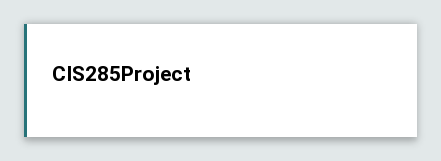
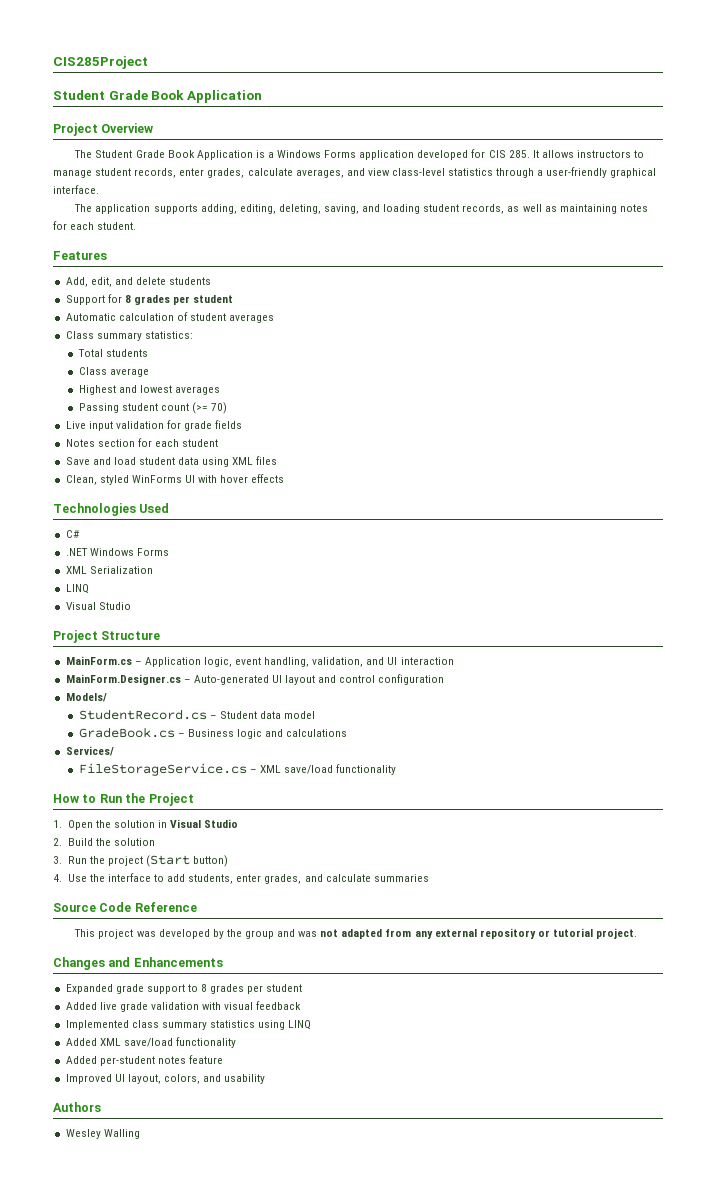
  CIS285Project
+ Student Grade Book Application
+ Project Overview
+ The Student Grade Book Application is a Windows Forms application developed for CIS 285. It allows instructors to manage student records, enter grades, calculate averages, and view class-level statistics through a user-friendly graphical interface.
+ The application supports adding, editing, deleting, saving, and loading student records, as well as maintaining notes for each student.
+ Features
+ Add, edit, and delete students
+ Support for 8 grades per student
+ Automatic calculation of student averages
+ Class summary statistics:
+ Total students
+ Class average
+ Highest and lowest averages
+ Passing student count (>= 70)
+ Live input validation for grade fields
+ Notes section for each student
+ Save and load student data using XML files
+ Clean, styled WinForms UI with hover effects
+ Technologies Used
+ C#
+ .NET Windows Forms
+ XML Serialization
+ LINQ
+ Visual Studio
+ Project Structure
+ MainForm.cs – Application logic, event handling, validation, and UI interaction
+ MainForm.Designer.cs – Auto-generated UI layout and control configuration
+ Models/
+ StudentRecord.cs – Student data model
+ GradeBook.cs – Business logic and calculations
+ Services/
+ FileStorageService.cs – XML save/load functionality
+ How to Run the Project
+ 1. Open the solution in Visual Studio
+ 2. Build the solution
+ 3. Run the project (Start button)
+ 4. Use the interface to add students, enter grades, and calculate summaries
+ Source Code Reference
+ This project was developed by the group and was not adapted from any external repository or tutorial project.
+ Changes and Enhancements
+ Expanded grade support to 8 grades per student
+ Added live grade validation with visual feedback
+ Implemented class summary statistics using LINQ
+ Added XML save/load functionality
+ Added per-student notes feature
+ Improved UI layout, colors, and usability
+ Authors
+ Wesley Walling

